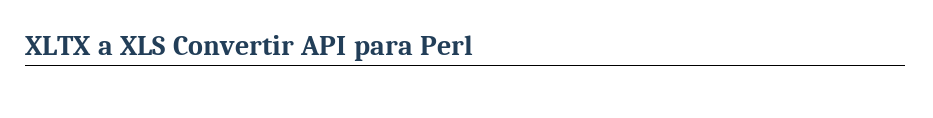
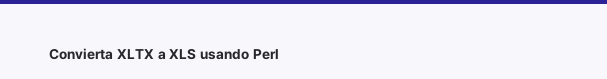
- XLTX a XLS Convertir API para Perl
+ Convierta XLTX a XLS usando Perl

